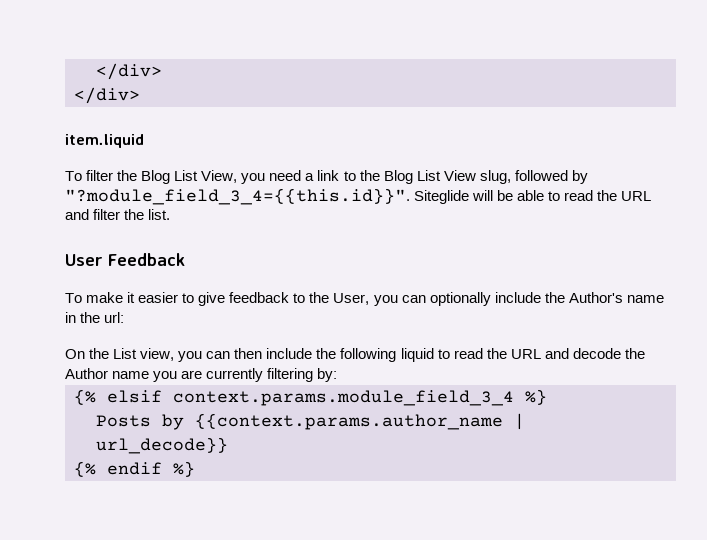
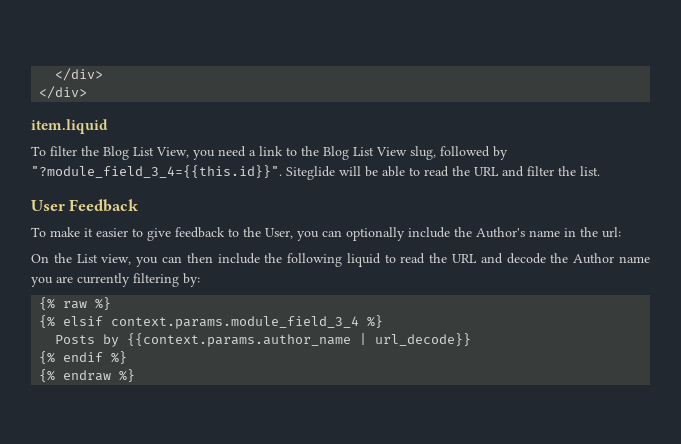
+ {% raw %}
+ {% endraw %}

